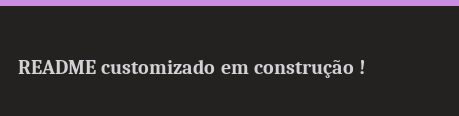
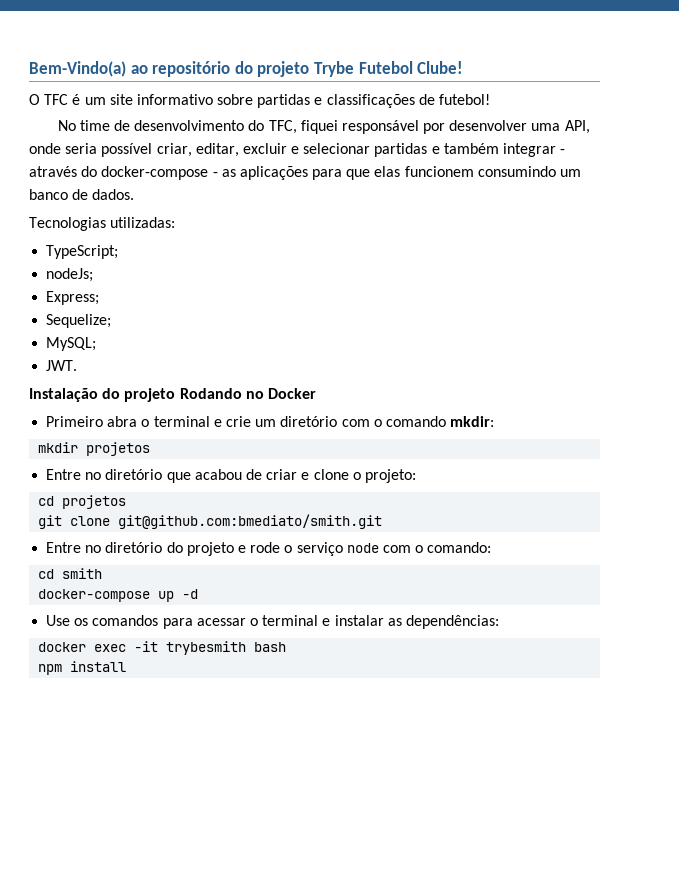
- README customizado em construção !
+ Bem-Vindo(a) ao repositório do projeto Trybe Futebol Clube!
+ O TFC é um site informativo sobre partidas e classificações de futebol!
+ No time de desenvolvimento do TFC, fiquei responsável por desenvolver uma API, onde seria possível criar, editar, excluir e selecionar partidas e também integrar - através do docker-compose - as aplicações para que elas funcionem consumindo um banco de dados.
+ Tecnologias utilizadas:
+ TypeScript;
+ nodeJs;
+ Express;
+ Sequelize;
+ MySQL;
+ JWT.
+ Instalação do projeto Rodando no Docker
+ Primeiro abra o terminal e crie um diretório com o comando mkdir:
+ mkdir projetos
+ Entre no diretório que acabou de criar e clone o projeto:
+ cd projetos
+ git clone git@github.com:bmediato/smith.git
+ Entre no diretório do projeto e rode o serviço node com o comando:
+ cd smith
+ docker-compose up -d
+ Use os comandos para acessar o terminal e instalar as dependências:
+ docker exec -it trybesmith bash
+ npm install

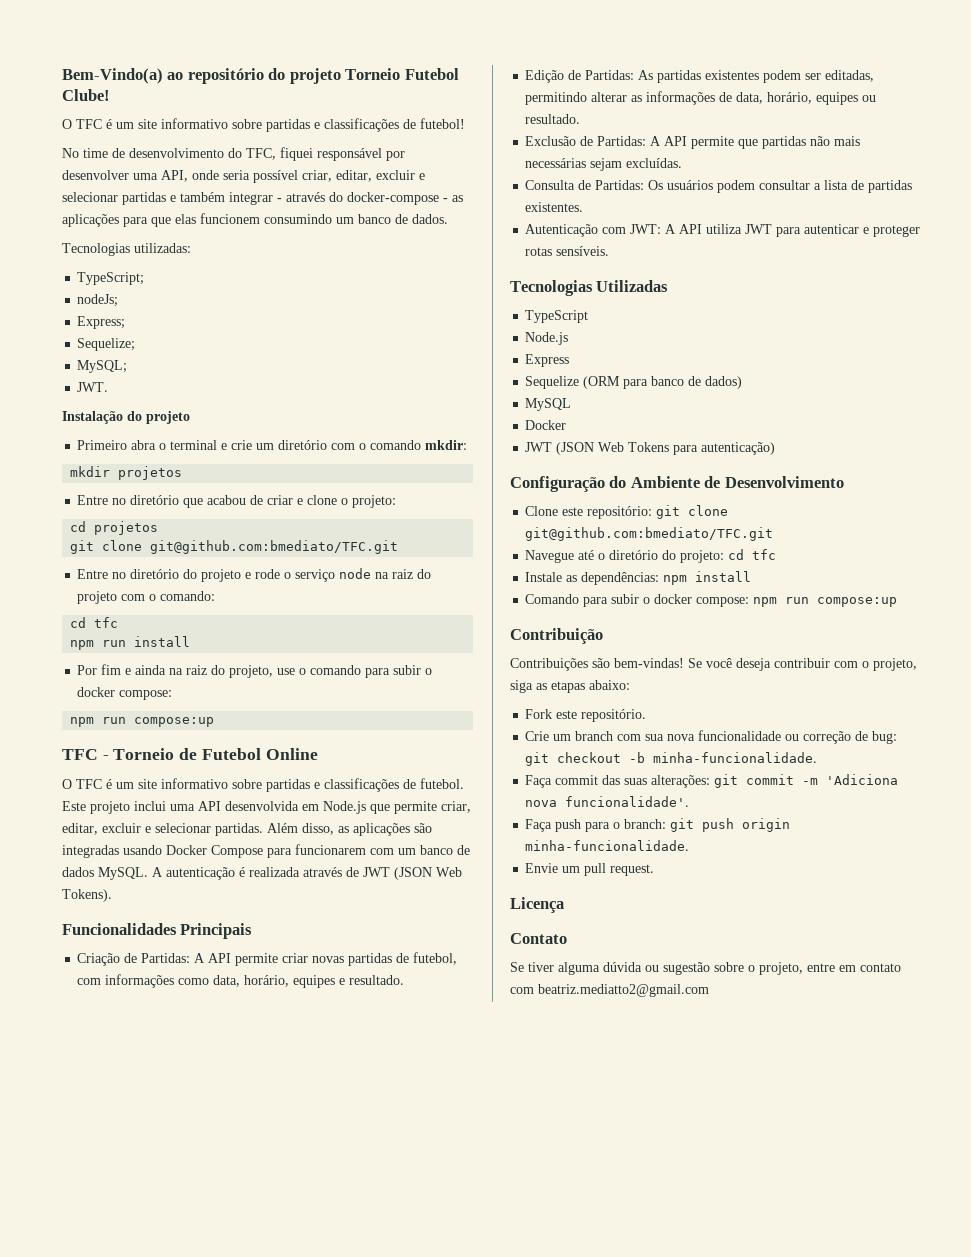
- Bem-Vindo(a) ao repositório do projeto Trybe Futebol Clube!
+ Bem-Vindo(a) ao repositório do projeto Torneio Futebol Clube!
- Instalação do projeto Rodando no Docker
+ Instalação do projeto
  cd projetos
- git clone git@github.com:bmediato/smith.git
+ git clone git@github.com:bmediato/TFC.git
- Entre no diretório do projeto e rode o serviço node com o comando:
- cd smith
- docker-compose up -d
- Use os comandos para acessar o terminal e instalar as dependências:
- docker exec -it trybesmith bash
- npm install
+ Entre no diretório do projeto e rode o serviço node na raiz do projeto com o comando:
+ cd tfc
+ npm run install
+ Por fim e ainda na raiz do projeto, use o comando para subir o docker compose:
+ npm run compose:up
+ TFC - Torneio de Futebol Online
+ O TFC é um site informativo sobre partidas e classificações de futebol. Este projeto inclui uma API desenvolvida em Node.js que permite criar, editar, excluir e selecionar partidas. Além disso, as aplicações são integradas usando Docker Compose para funcionarem com um banco de dados MySQL. A autenticação é realizada através de JWT (JSON Web Tokens).
+ Funcionalidades Principais
+ Criação de Partidas: A API permite criar novas partidas de futebol, com informações como data, horário, equipes e resultado.
+ Edição de Partidas: As partidas existentes podem ser editadas, permitindo alterar as informações de data, horário, equipes ou resultado.
+ Exclusão de Partidas: A API permite que partidas não mais necessárias sejam excluídas.
+ Consulta de Partidas: Os usuários podem consultar a lista de partidas existentes.
+ Autenticação com JWT: A API utiliza JWT para autenticar e proteger rotas sensíveis.
+ Tecnologias Utilizadas
+ TypeScript
+ Node.js
+ Express
+ Sequelize (ORM para banco de dados)
+ MySQL
+ Docker
+ JWT (JSON Web Tokens para autenticação)
+ Configuração do Ambiente de Desenvolvimento
+ Clone este repositório: git clone git@github.com:bmediato/TFC.git
+ Navegue até o diretório do projeto: cd tfc
+ Instale as dependências: npm install
+ Comando para subir o docker compose: npm run compose:up
+ Contribuição
+ Contribuições são bem-vindas! Se você deseja contribuir com o projeto, siga as etapas abaixo:
+ Fork este repositório.
+ Crie um branch com sua nova funcionalidade ou correção de bug: git checkout -b minha-funcionalidade.
+ Faça commit das suas alterações: git commit -m 'Adiciona nova funcionalidade'.
+ Faça push para o branch: git push origin minha-funcionalidade.
+ Envie um pull request.
+ Licença
+ Contato
+ Se tiver alguma dúvida ou sugestão sobre o projeto, entre em contato com beatriz.mediatto2@gmail.com

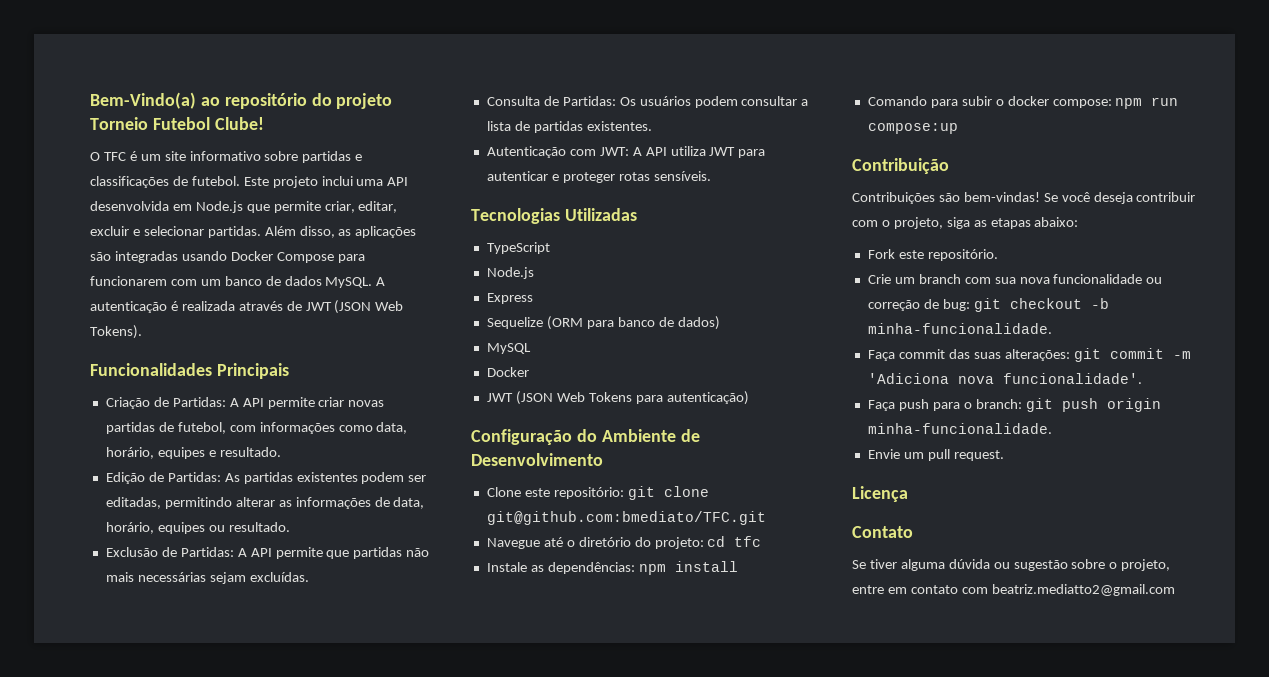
- O TFC é um site informativo sobre partidas e classificações de futebol!
- No time de desenvolvimento do TFC, fiquei responsável por desenvolver uma API, onde seria possível criar, editar, excluir e selecionar partidas e também integrar - através do docker-compose - as aplicações para que elas funcionem consumindo um banco de dados.
- Tecnologias utilizadas:
- TypeScript;
- nodeJs;
- Express;
- Sequelize;
- MySQL;
- JWT.
- Instalação do projeto
- Primeiro abra o terminal e crie um diretório com o comando mkdir:
- mkdir projetos
- Entre no diretório que acabou de criar e clone o projeto:
- cd projetos
- git clone git@github.com:bmediato/TFC.git
- Entre no diretório do projeto e rode o serviço node na raiz do projeto com o comando:
- cd tfc
- npm run install
- Por fim e ainda na raiz do projeto, use o comando para subir o docker compose:
- npm run compose:up
- TFC - Torneio de Futebol Online

